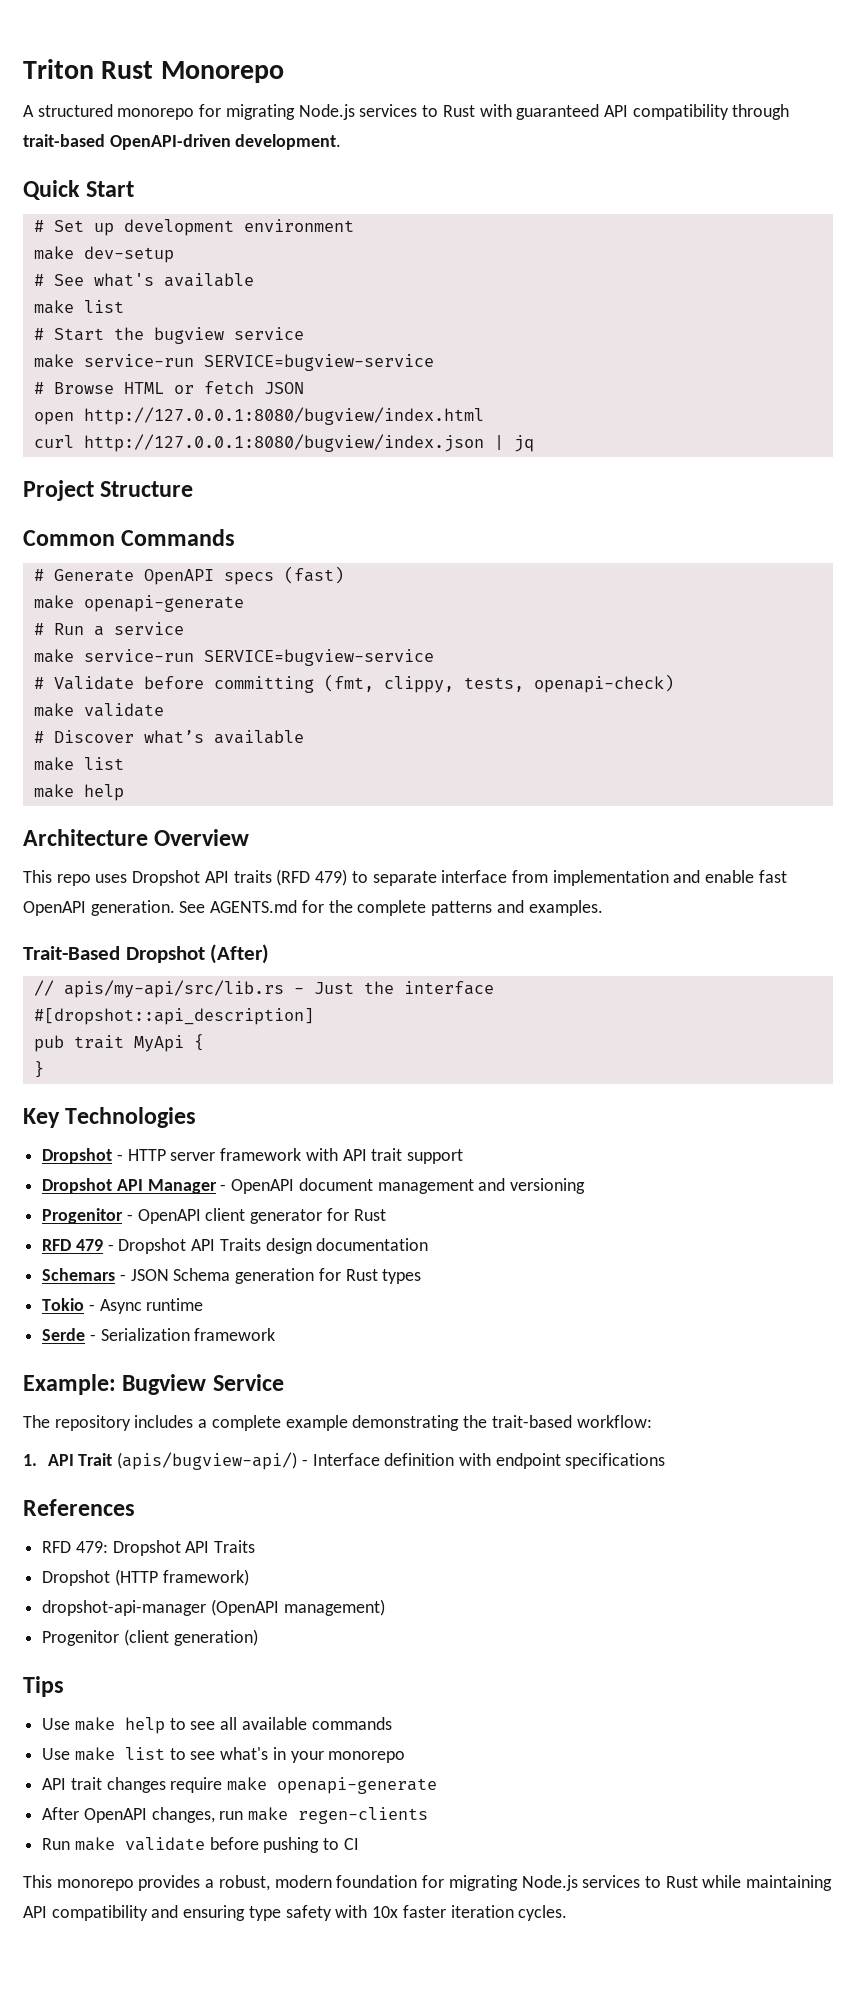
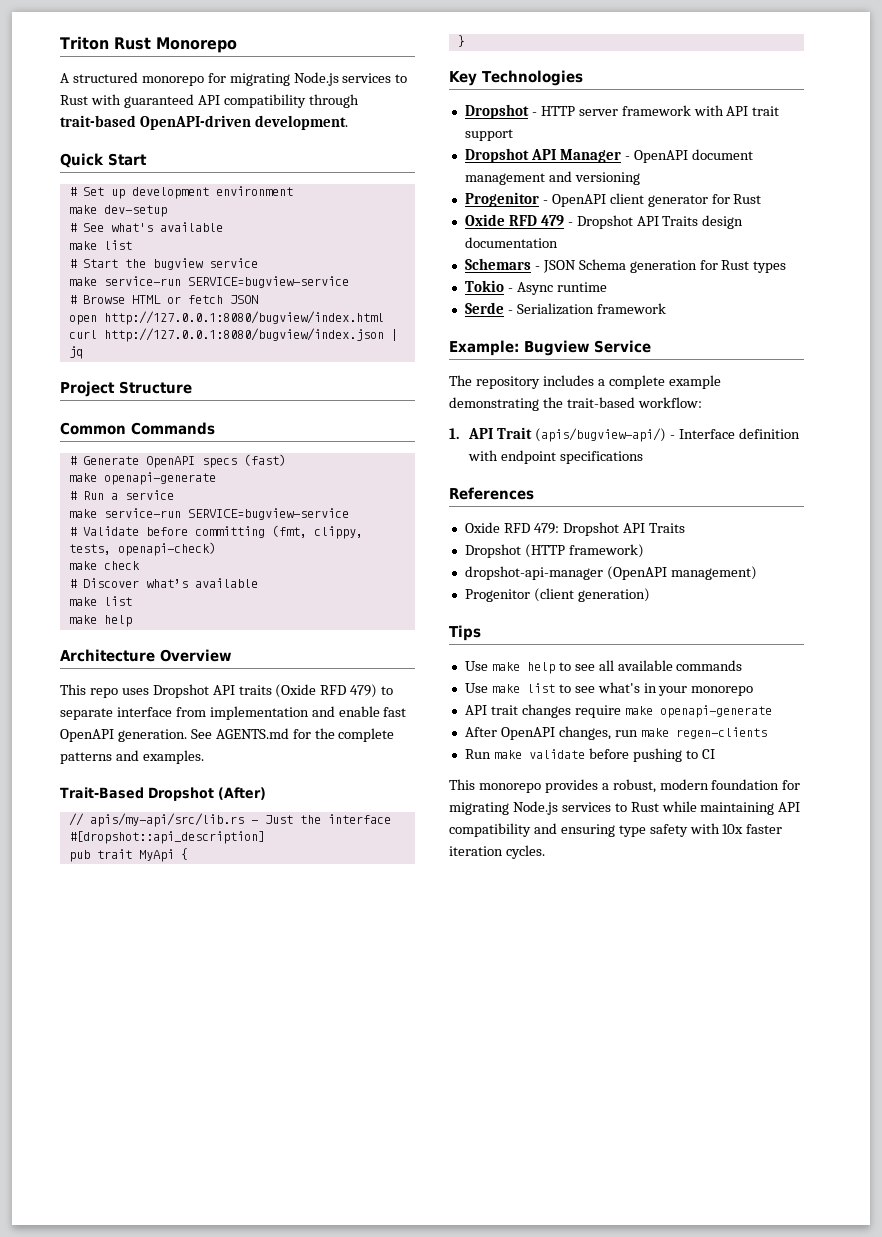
  # Validate before committing (fmt, clippy, tests, openapi-check)
- make validate
+ make check
- This repo uses Dropshot API traits (RFD 479) to separate interface from implementation and enable fast OpenAPI generation.
+ This repo uses Dropshot API traits (Oxide RFD 479) to separate interface from implementation and enable fast OpenAPI generation.
- RFD 479 - Dropshot API Traits design documentation
+ Oxide RFD 479 - Dropshot API Traits design documentation
- RFD 479: Dropshot API Traits
+ Oxide RFD 479: Dropshot API Traits

